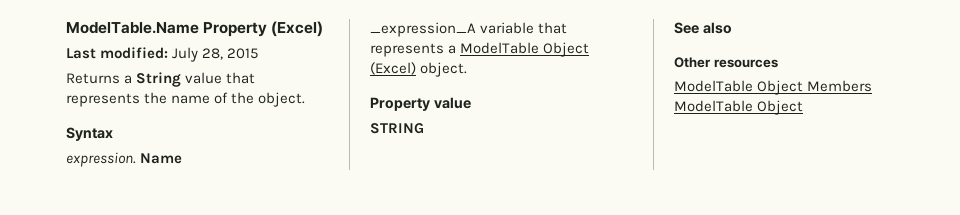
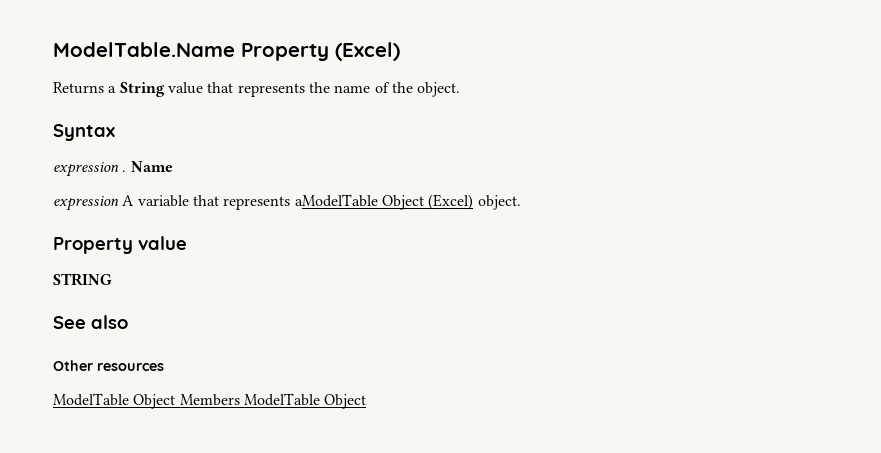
- Last modified: July 28, 2015
- expression.
+ expression .
- _expression_A variable that represents a ModelTable Object (Excel) object.
+ expression A variable that represents aModelTable Object (Excel) object.

